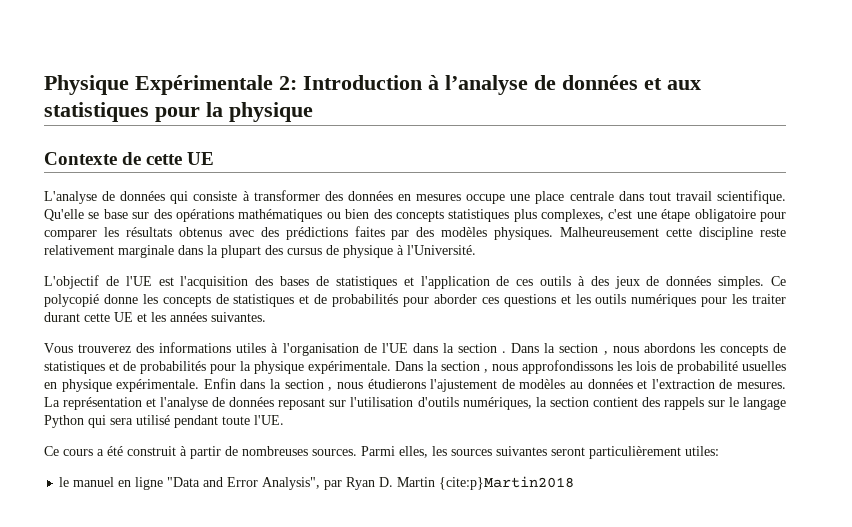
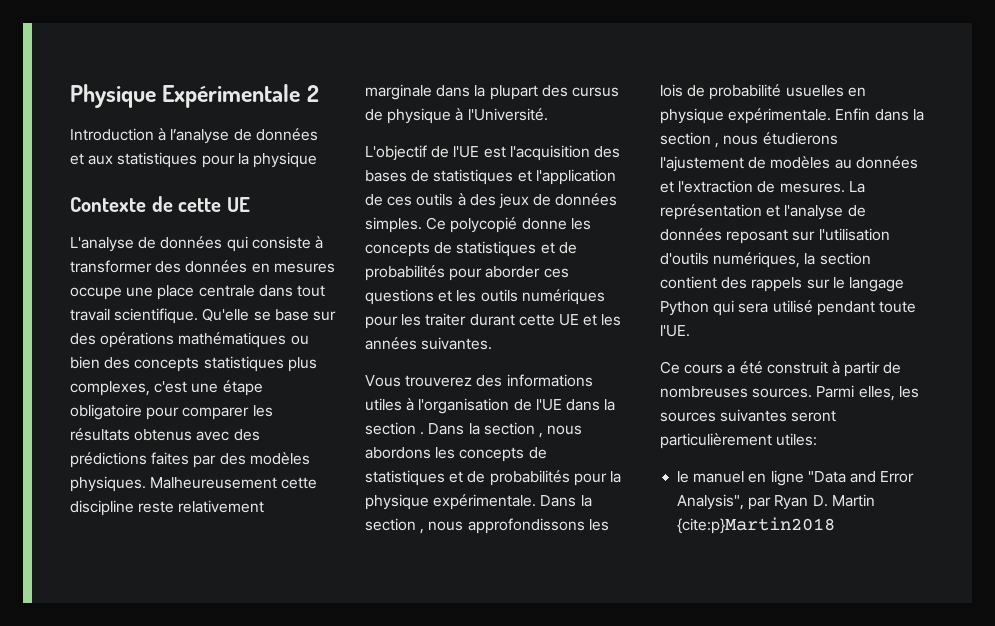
- Physique Expérimentale 2: Introduction à l’analyse de données et aux statistiques pour la physique
+ Physique Expérimentale 2
+ Introduction à l’analyse de données et aux statistiques pour la physique

